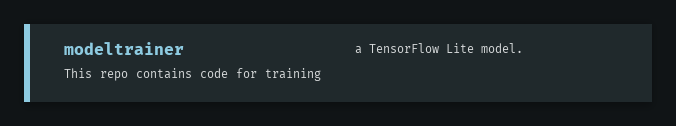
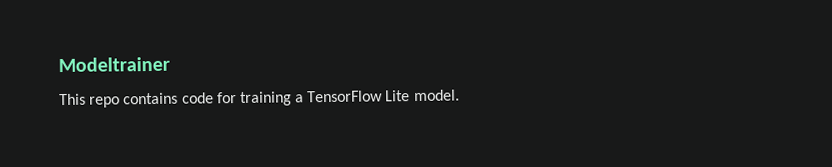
- modeltrainer
+ Modeltrainer

